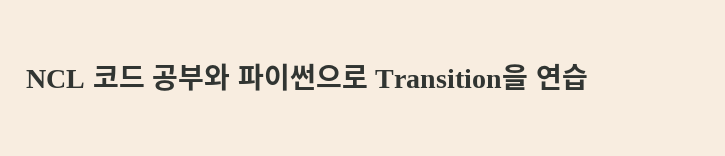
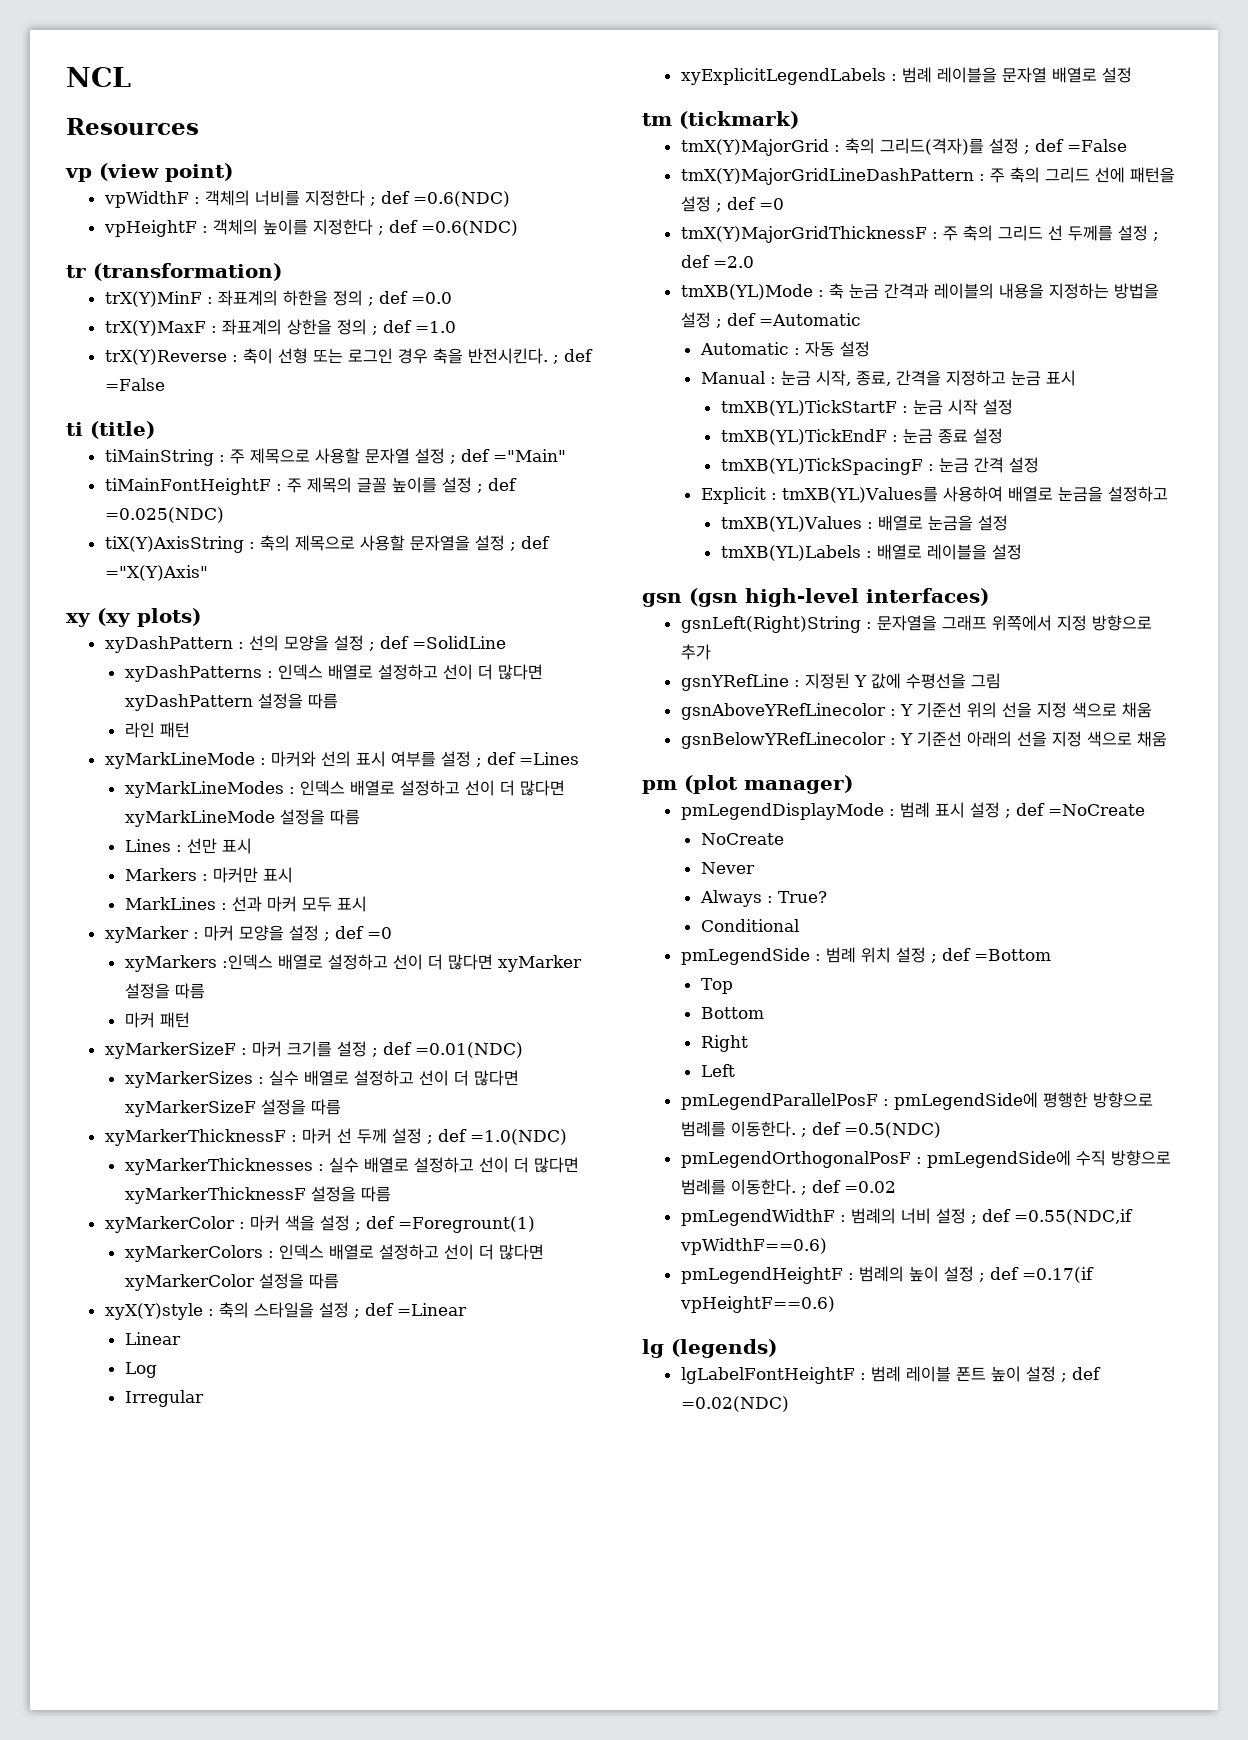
- NCL 코드 공부와 파이썬으로 Transition을 연습
+ NCL
+ Resources
+ vp (view point)
+ vpWidthF : 객체의 너비를 지정한다 ; def =0.6(NDC)
+ vpHeightF : 객체의 높이를 지정한다 ; def =0.6(NDC)
+ tr (transformation)
+ trX(Y)MinF : 좌표계의 하한을 정의 ; def =0.0
+ trX(Y)MaxF : 좌표계의 상한을 정의 ; def =1.0
+ trX(Y)Reverse : 축이 선형 또는 로그인 경우 축을 반전시킨다. ; def =False
+ ti (title)
+ tiMainString : 주 제목으로 사용할 문자열 설정 ; def ="Main"
+ tiMainFontHeightF : 주 제목의 글꼴 높이를 설정 ; def =0.025(NDC)
+ tiX(Y)AxisString : 축의 제목으로 사용할 문자열을 설정 ; def ="X(Y)Axis"
+ xy (xy plots)
+ xyDashPattern : 선의 모양을 설정 ; def =SolidLine
+ xyDashPatterns : 인덱스 배열로 설정하고 선이 더 많다면 xyDashPattern 설정을 따름
+ 라인 패턴
+ xyMarkLineMode : 마커와 선의 표시 여부를 설정 ; def =Lines
+ xyMarkLineModes : 인덱스 배열로 설정하고 선이 더 많다면 xyMarkLineMode 설정을 따름
+ Lines : 선만 표시
+ Markers : 마커만 표시
+ MarkLines : 선과 마커 모두 표시
+ xyMarker : 마커 모양을 설정 ; def =0
+ xyMarkers :인덱스 배열로 설정하고 선이 더 많다면 xyMarker 설정을 따름
+ 마커 패턴
+ xyMarkerSizeF : 마커 크기를 설정 ; def =0.01(NDC)
+ xyMarkerSizes : 실수 배열로 설정하고 선이 더 많다면 xyMarkerSizeF 설정을 따름
+ xyMarkerThicknessF : 마커 선 두께 설정 ; def =1.0(NDC)
+ xyMarkerThicknesses : 실수 배열로 설정하고 선이 더 많다면 xyMarkerThicknessF 설정을 따름
+ xyMarkerColor : 마커 색을 설정 ; def =Foregrount(1)
+ xyMarkerColors : 인덱스 배열로 설정하고 선이 더 많다면 xyMarkerColor 설정을 따름
+ xyX(Y)style : 축의 스타일을 설정 ; def =Linear
+ Linear
+ Log
+ Irregular
+ xyExplicitLegendLabels : 범례 레이블을 문자열 배열로 설정
+ tm (tickmark)
+ tmX(Y)MajorGrid : 축의 그리드(격자)를 설정 ; def =False
+ tmX(Y)MajorGridLineDashPattern : 주 축의 그리드 선에 패턴을 설정 ; def =0
+ tmX(Y)MajorGridThicknessF : 주 축의 그리드 선 두께를 설정 ; def =2.0
+ tmXB(YL)Mode : 축 눈금 간격과 레이블의 내용을 지정하는 방법을 설정 ; def =Automatic
+ Automatic : 자동 설정
+ Manual : 눈금 시작, 종료, 간격을 지정하고 눈금 표시
+ tmXB(YL)TickStartF : 눈금 시작 설정
+ tmXB(YL)TickEndF : 눈금 종료 설정
+ tmXB(YL)TickSpacingF : 눈금 간격 설정
+ Explicit : tmXB(YL)Values를 사용하여 배열로 눈금을 설정하고
+ tmXB(YL)Values : 배열로 눈금을 설정
+ tmXB(YL)Labels : 배열로 레이블을 설정
+ gsn (gsn high-level interfaces)
+ gsnLeft(Right)String : 문자열을 그래프 위쪽에서 지정 방향으로 추가
+ gsnYRefLine : 지정된 Y 값에 수평선을 그림
+ gsnAboveYRefLinecolor : Y 기준선 위의 선을 지정 색으로 채움
+ gsnBelowYRefLinecolor : Y 기준선 아래의 선을 지정 색으로 채움
+ pm (plot manager)
+ pmLegendDisplayMode : 범례 표시 설정 ; def =NoCreate
+ NoCreate
+ Never
+ Always : True?
+ Conditional
+ pmLegendSide : 범례 위치 설정 ; def =Bottom
+ Top
+ Bottom
+ Right
+ Left
+ pmLegendParallelPosF : pmLegendSide에 평행한 방향으로 범례를 이동한다. ; def =0.5(NDC)
+ pmLegendOrthogonalPosF : pmLegendSide에 수직 방향으로 범례를 이동한다. ; def =0.02
+ pmLegendWidthF : 범례의 너비 설정 ; def =0.55(NDC,if vpWidthF==0.6)
+ pmLegendHeightF : 범례의 높이 설정 ; def =0.17(if vpHeightF==0.6)
+ lg (legends)
+ lgLabelFontHeightF : 범례 레이블 폰트 높이 설정 ; def =0.02(NDC)

